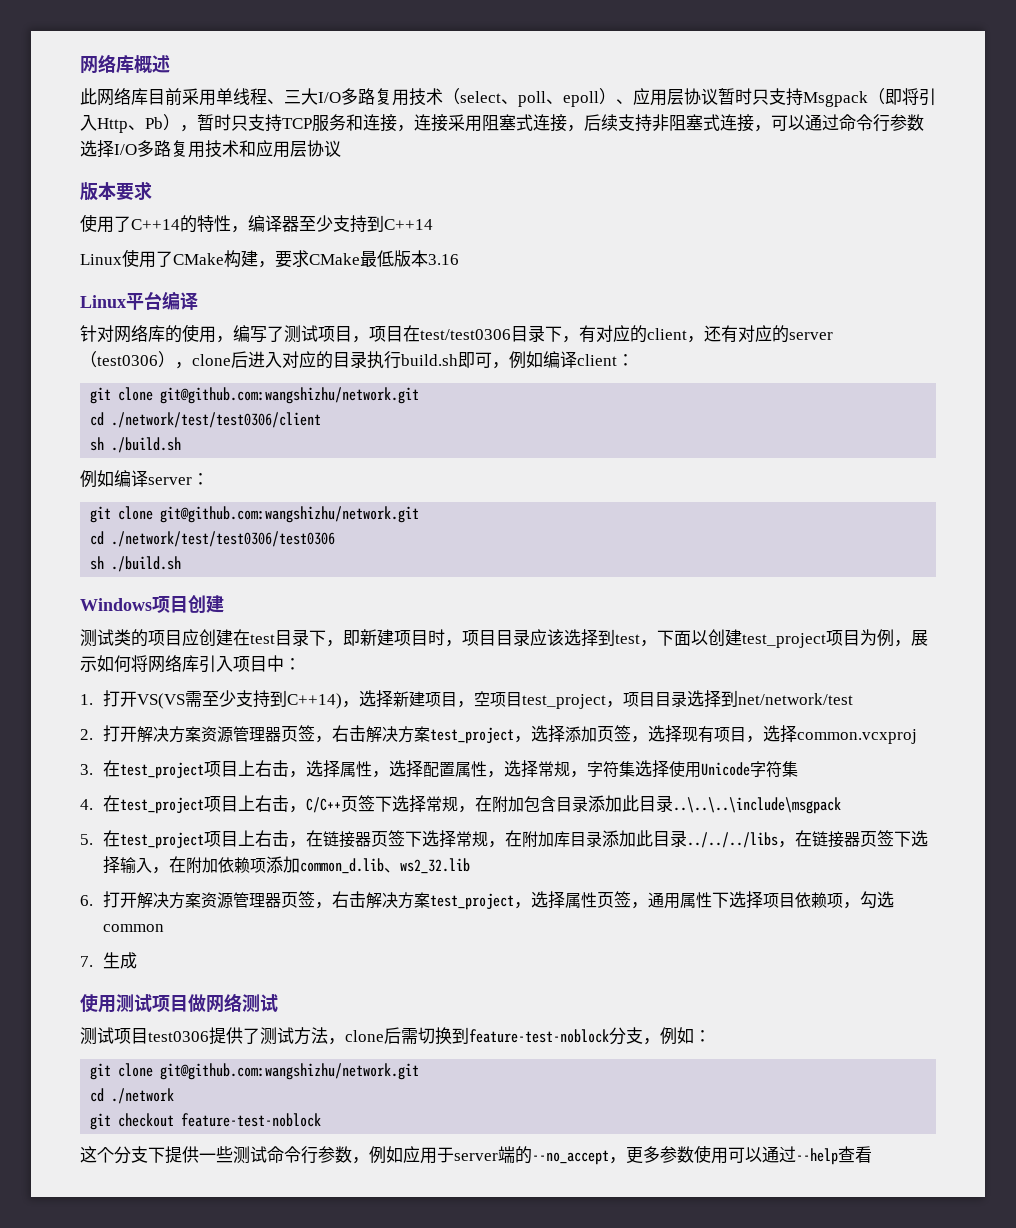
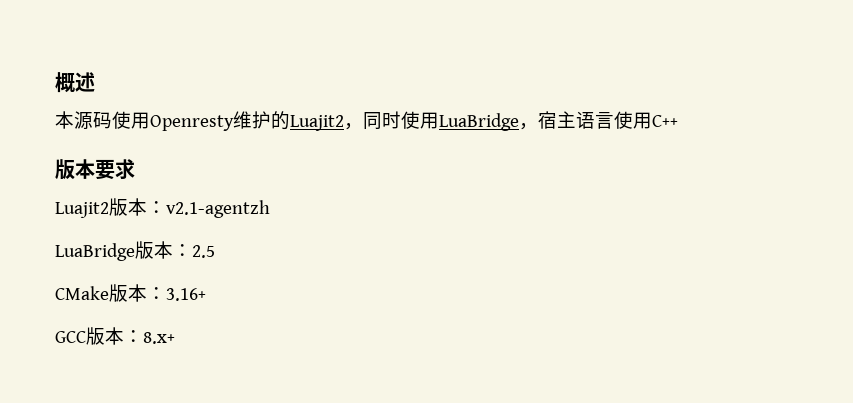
- 网络库概述
+ 概述
- 此网络库目前采用单线程、三大I/O多路复用技术（select、poll、epoll）、应用层协议暂时只支持Msgpack（即将引入Http、Pb），暂时只支持TCP服务和连接，连接采用阻塞式连接，后续支持非阻塞式连接，可以通过命令行参数选择I/O多路复用技术和应用层协议
+ 本源码使用Openresty维护的Luajit2，同时使用LuaBridge，宿主语言使用C++
  版本要求
- 使用了C++14的特性，编译器至少支持到C++14
- Linux使用了CMake构建，要求CMake最低版本3.16
- Linux平台编译
- 针对网络库的使用，编写了测试项目，项目在test/test0306目录下，有对应的client，还有对应的server（test0306），clone后进入对应的目录执行build.sh即可，例如编译client：
- git clone git@github.com:wangshizhu/network.git
- cd ./network/test/test0306/client
- sh ./build.sh
- 例如编译server：
- git clone git@github.com:wangshizhu/network.git
- cd ./network/test/test0306/test0306
- sh ./build.sh
- Windows项目创建
- 测试类的项目应创建在test目录下，即新建项目时，项目目录应该选择到test，下面以创建test_project项目为例，展示如何将网络库引入项目中：
- 1.打开VS(VS需至少支持到C++14)，选择新建项目，空项目test_project，项目目录选择到net/network/test
- 2.打开解决方案资源管理器页签，右击解决方案test_project，选择添加页签，选择现有项目，选择common.vcxproj
- 3.在test_project项目上右击，选择属性，选择配置属性，选择常规，字符集选择使用Unicode字符集
- 4.在test_project项目上右击，C/C++页签下选择常规，在附加包含目录添加此目录..\..\..\include\msgpack
- 5.在test_project项目上右击，在链接器页签下选择常规，在附加库目录添加此目录../../../libs，在链接器页签下选择输入，在附加依赖项添加common_d.lib、ws2_32.lib
- 6.打开解决方案资源管理器页签，右击解决方案test_project，选择属性页签，通用属性下选择项目依赖项，勾选common
- 7.生成
- 使用测试项目做网络测试
- 测试项目test0306提供了测试方法，clone后需切换到feature-test-noblock分支，例如：
- git clone git@github.com:wangshizhu/network.git
- cd ./network
- git checkout feature-test-noblock
- 这个分支下提供一些测试命令行参数，例如应用于server端的--no_accept，更多参数使用可以通过--help查看
+ Luajit2版本：v2.1-agentzh
+ LuaBridge版本：2.5
+ CMake版本：3.16+
+ GCC版本：8.x+

